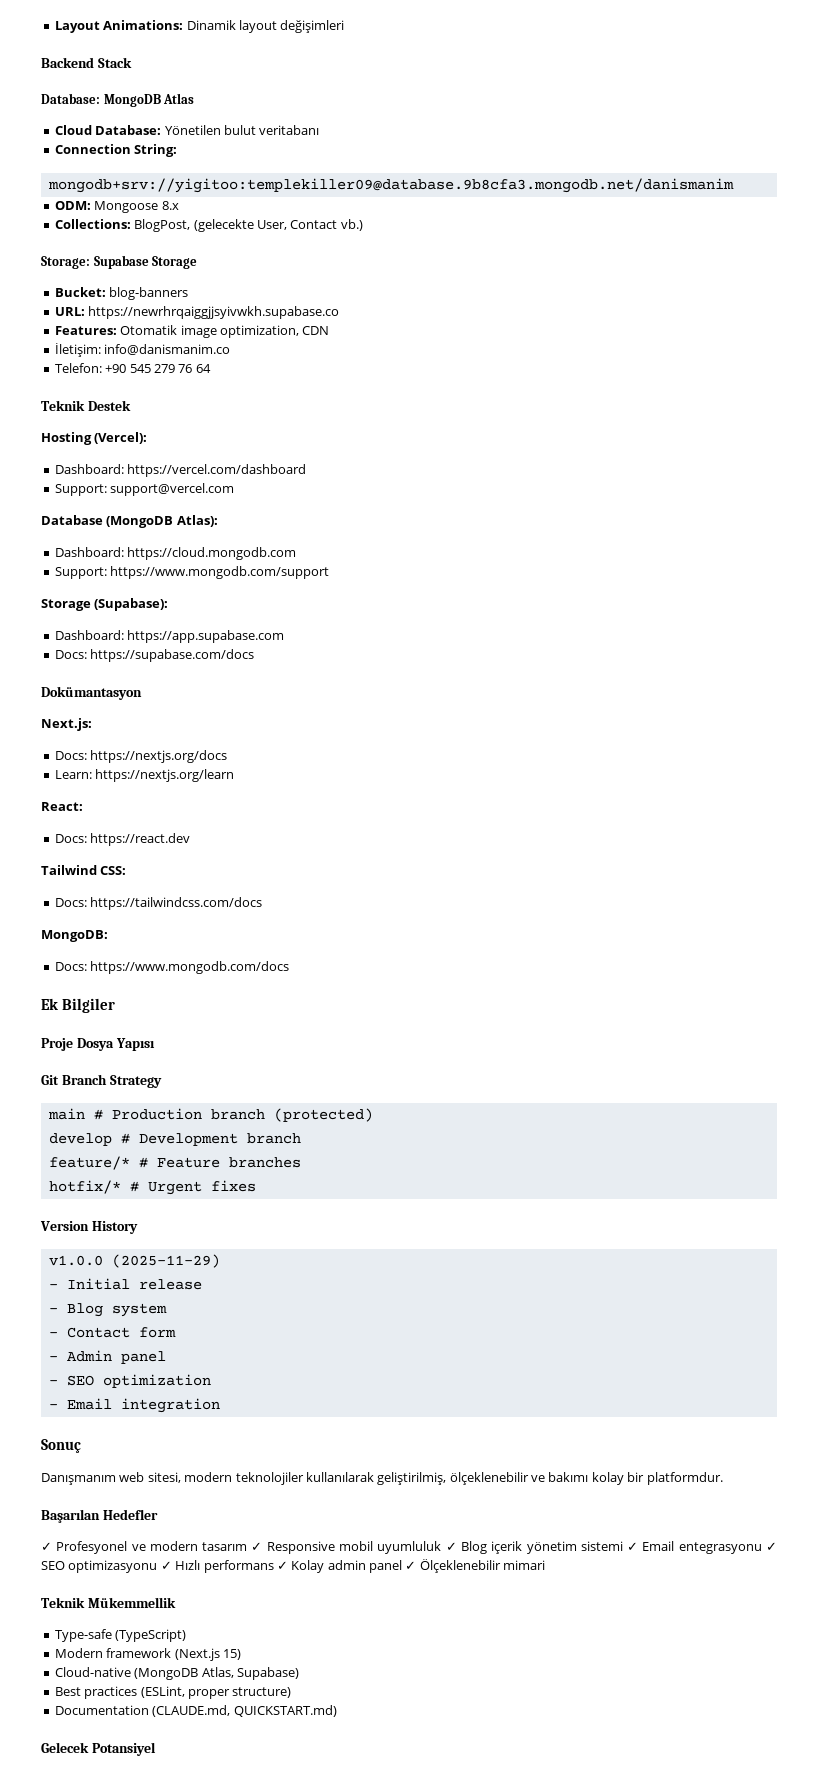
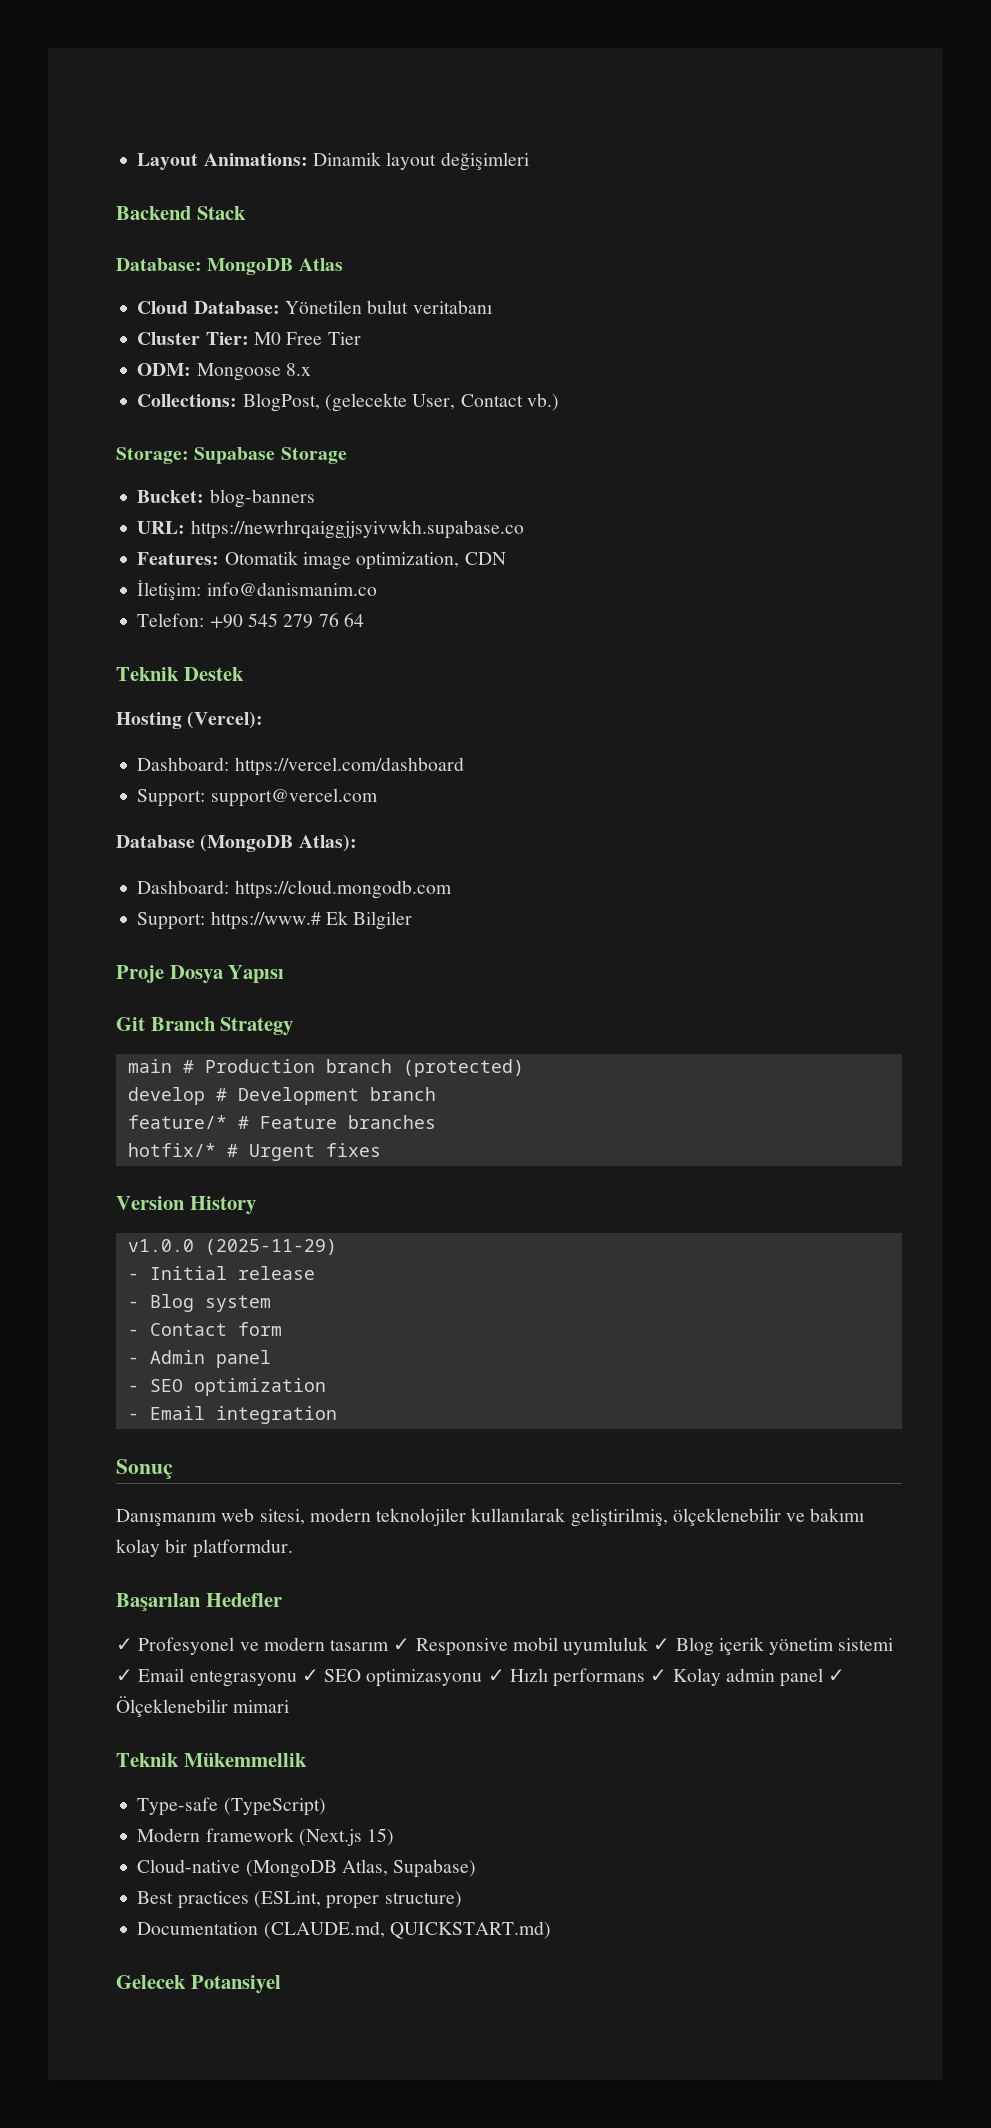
- Connection String:
- mongodb+srv://yigitoo:templekiller09@database.9b8cfa3.mongodb.net/danismanim
+ Cluster Tier: M0 Free Tier
- Support: https://www.mongodb.com/support
- Storage (Supabase):
- Dashboard: https://app.supabase.com
- Docs: https://supabase.com/docs
- Dokümantasyon
- Next.js:
- Docs: https://nextjs.org/docs
- Learn: https://nextjs.org/learn
- React:
- Docs: https://react.dev
- Tailwind CSS:
- Docs: https://tailwindcss.com/docs
- MongoDB:
- Docs: https://www.mongodb.com/docs
- Ek Bilgiler
+ Support: https://www.# Ek Bilgiler

